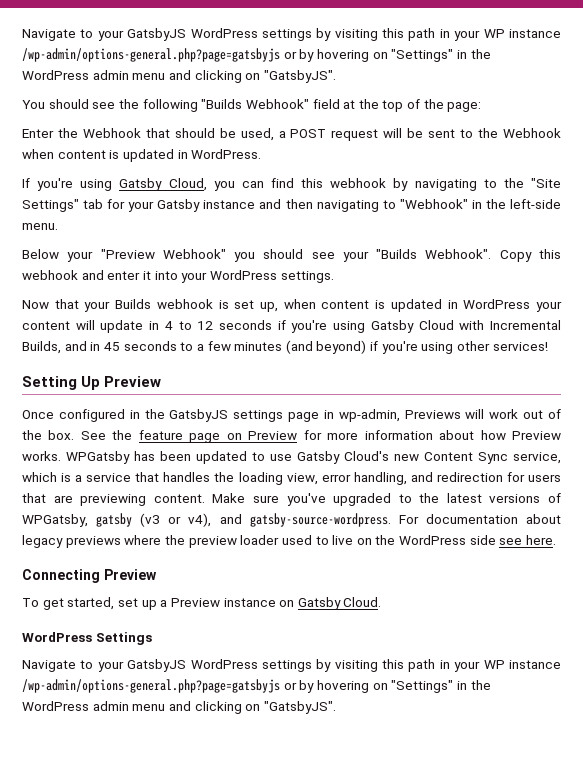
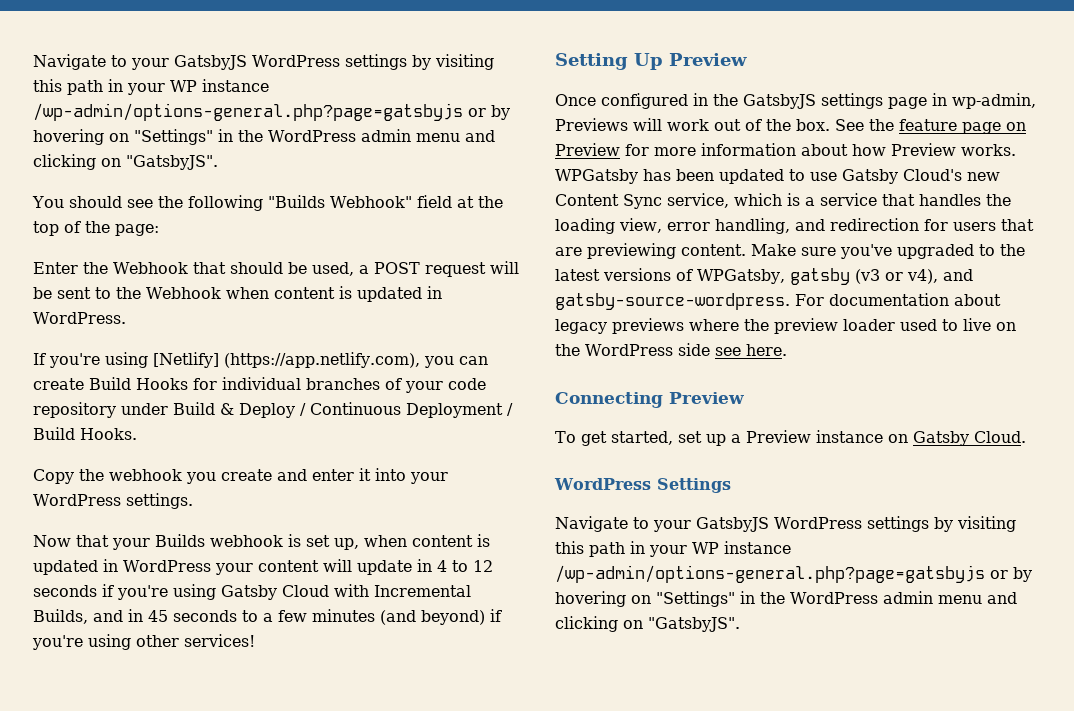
- If you're using Gatsby Cloud, you can find this webhook by navigating to the "Site Settings" tab for your Gatsby instance and then navigating to "Webhook" in the left-side menu.
- Below your "Preview Webhook" you should see your "Builds Webhook". Copy this webhook and enter it into your WordPress settings.
+ If you're using [Netlify] (https://app.netlify.com), you can create Build Hooks for individual branches of your code repository under Build & Deploy / Continuous Deployment / Build Hooks.
+ Copy the webhook you create and enter it into your WordPress settings.

